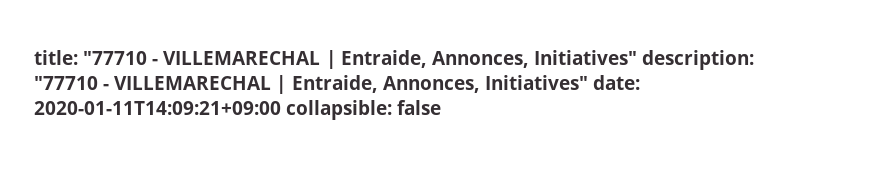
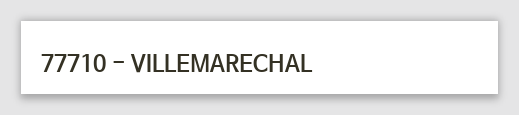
- title: "77710 - VILLEMARECHAL | Entraide, Annonces, Initiatives" description: "77710 - VILLEMARECHAL | Entraide, Annonces, Initiatives" date: 2020-01-11T14:09:21+09:00 collapsible: false
+ 77710 - VILLEMARECHAL

